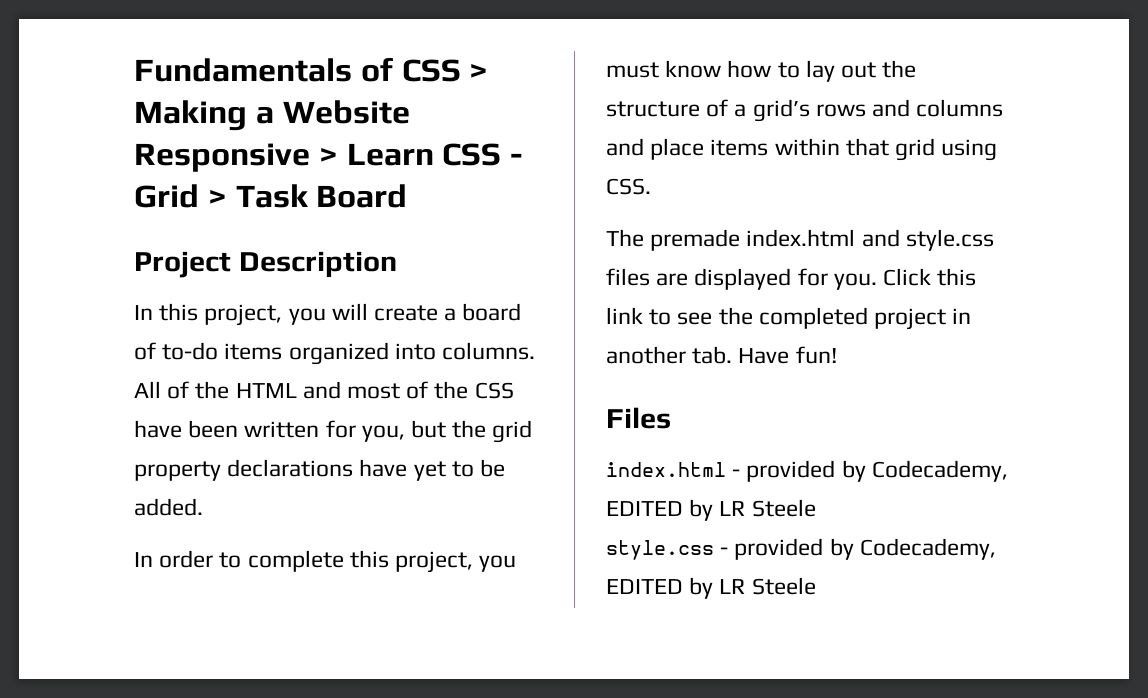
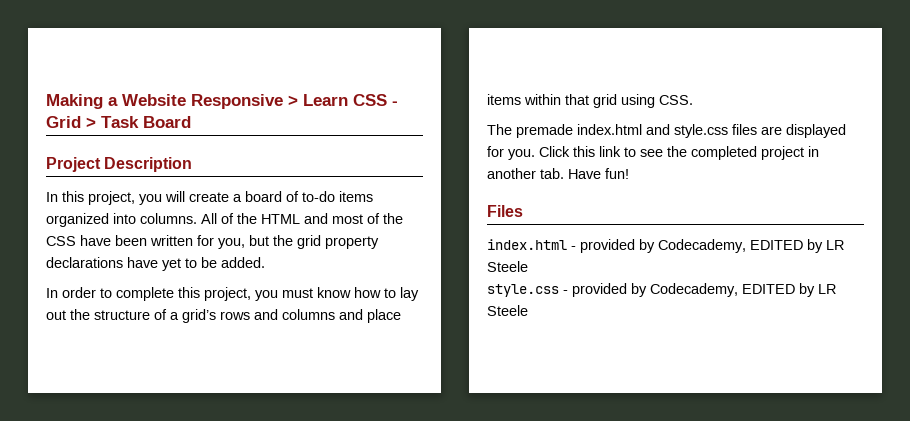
- Fundamentals of CSS > Making a Website Responsive > Learn CSS - Grid > Task Board
+ Making a Website Responsive > Learn CSS - Grid > Task Board

